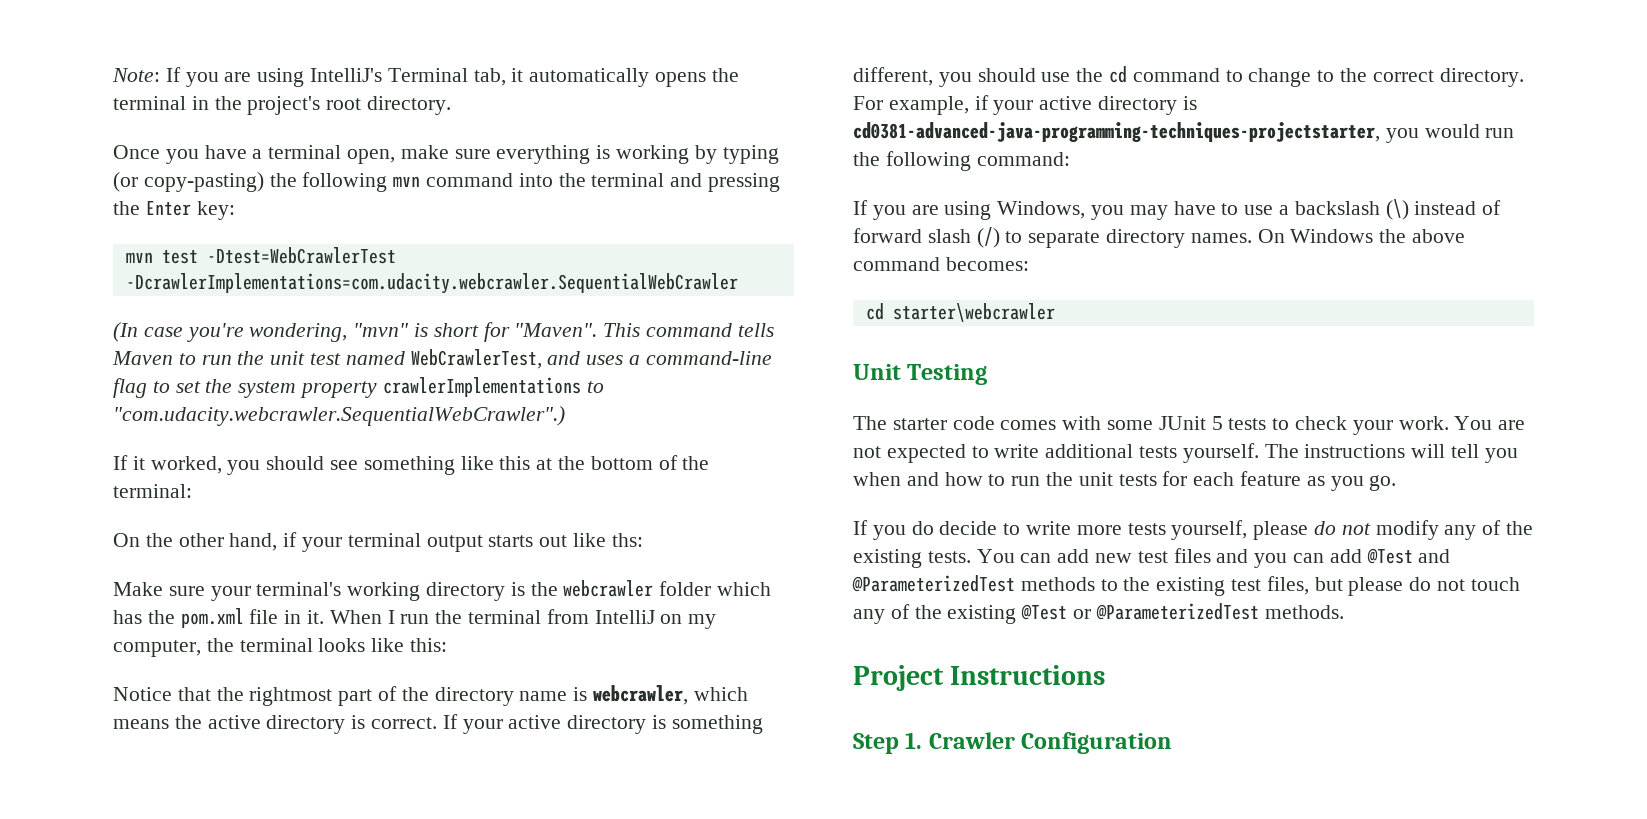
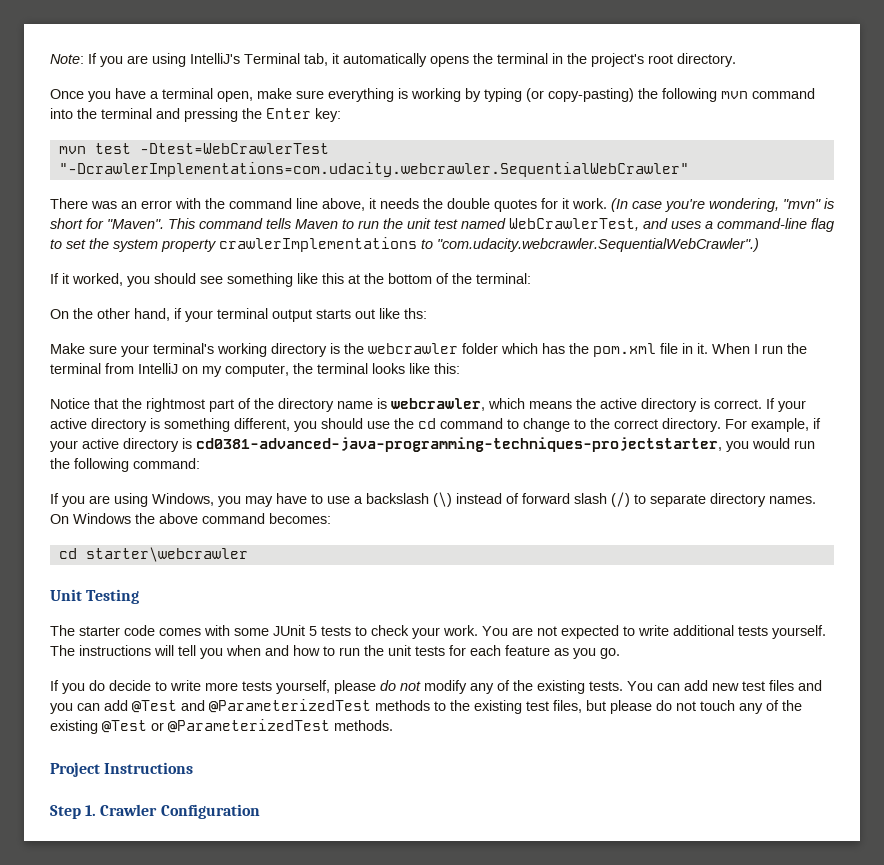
- mvn test -Dtest=WebCrawlerTest -DcrawlerImplementations=com.udacity.webcrawler.SequentialWebCrawler
- (In case you're wondering, "mvn" is short for "Maven".
+ mvn test -Dtest=WebCrawlerTest "-DcrawlerImplementations=com.udacity.webcrawler.SequentialWebCrawler"
+ There was an error with the command line above, it needs the double quotes for it work. (In case you're wondering, "mvn" is short for "Maven".

